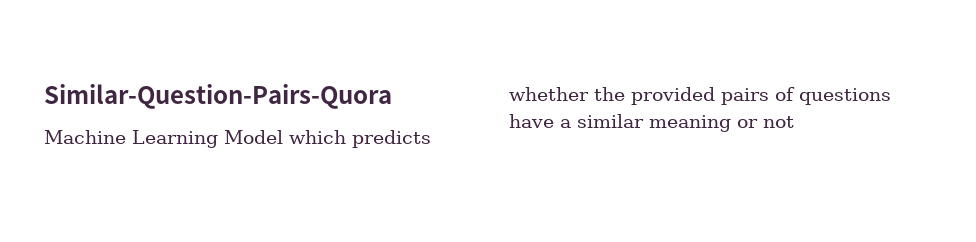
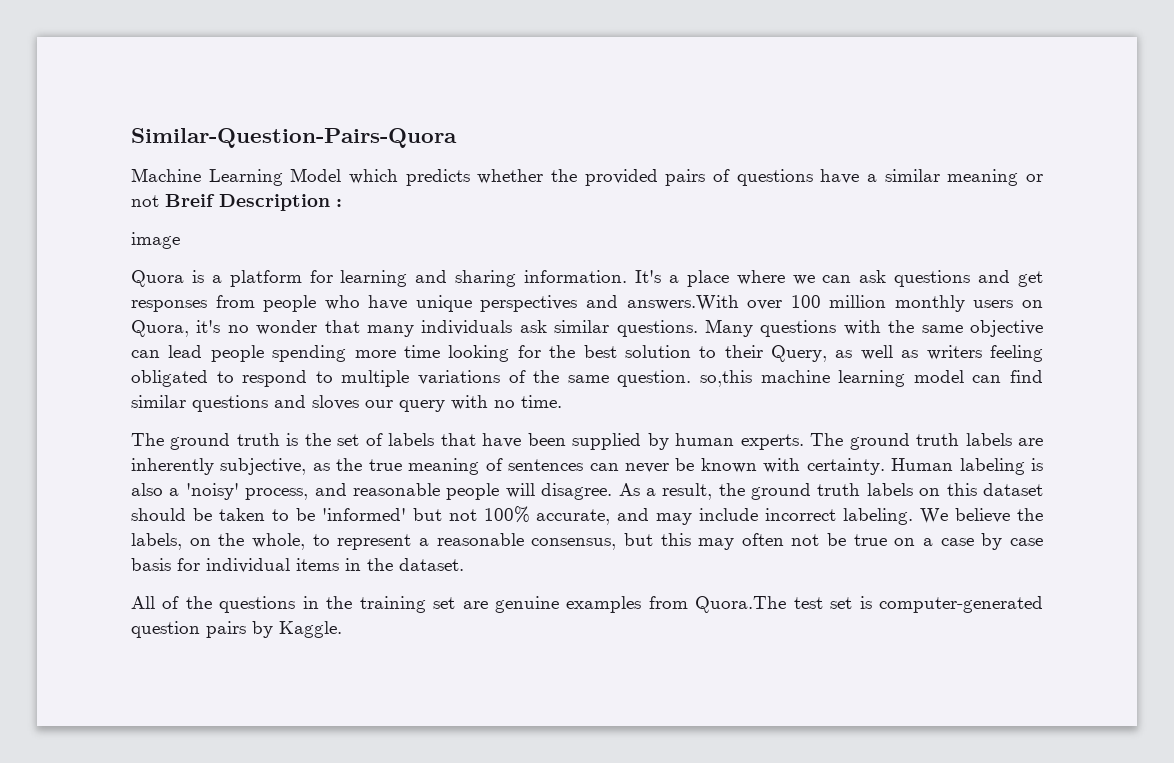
- Machine Learning Model which predicts whether the provided pairs of questions have a similar meaning or not
+ Machine Learning Model which predicts whether the provided pairs of questions have a similar meaning or not Breif Description :
+ image
+ Quora is a platform for learning and sharing information. It's a place where we can ask questions and get responses from people who have unique perspectives and answers.With over 100 million monthly users on Quora, it's no wonder that many individuals ask similar questions. Many questions with the same objective can lead people spending more time looking for the best solution to their Query, as well as writers feeling obligated to respond to multiple variations of the same question. so,this machine learning model can find similar questions and sloves our query with no time.
+ The ground truth is the set of labels that have been supplied by human experts. The ground truth labels are inherently subjective, as the true meaning of sentences can never be known with certainty. Human labeling is also a 'noisy' process, and reasonable people will disagree. As a result, the ground truth labels on this dataset should be taken to be 'informed' but not 100% accurate, and may include incorrect labeling. We believe the labels, on the whole, to represent a reasonable consensus, but this may often not be true on a case by case basis for individual items in the dataset.
+ All of the questions in the training set are genuine examples from Quora.The test set is computer-generated question pairs by Kaggle.

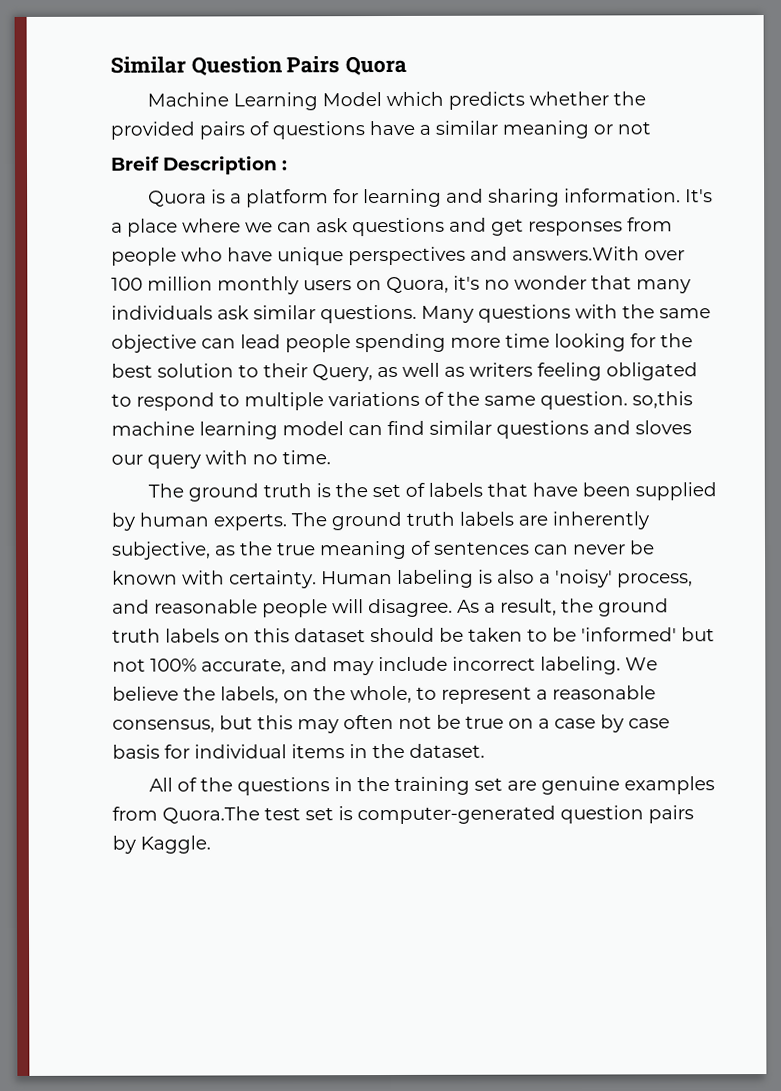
- Similar-Question-Pairs-Quora
+ Similar Question Pairs Quora
- Machine Learning Model which predicts whether the provided pairs of questions have a similar meaning or not Breif Description :
+ Machine Learning Model which predicts whether the provided pairs of questions have a similar meaning or not
+ Breif Description :
- image

